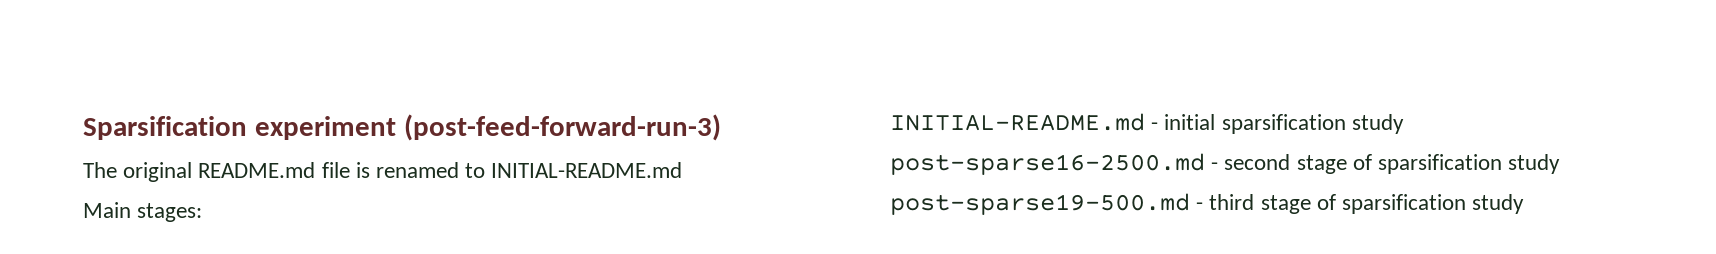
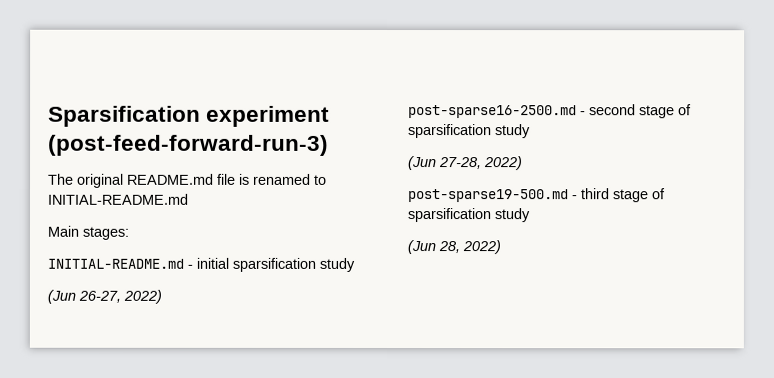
+ (Jun 26-27, 2022)
+ (Jun 27-28, 2022)
+ (Jun 28, 2022)

